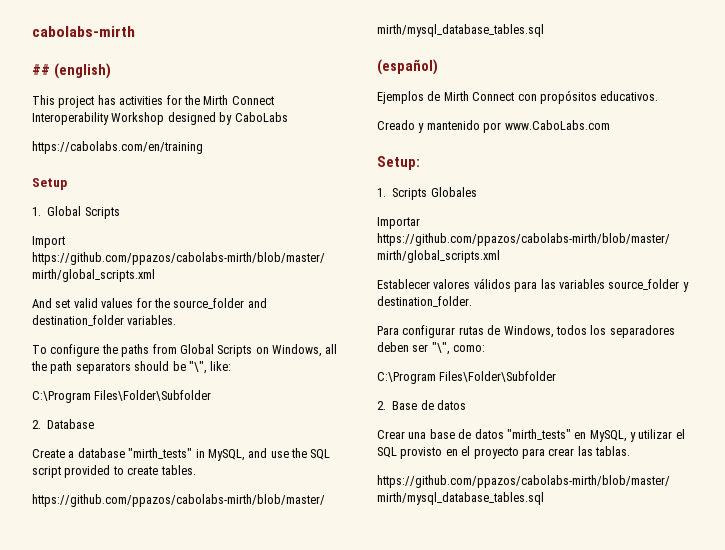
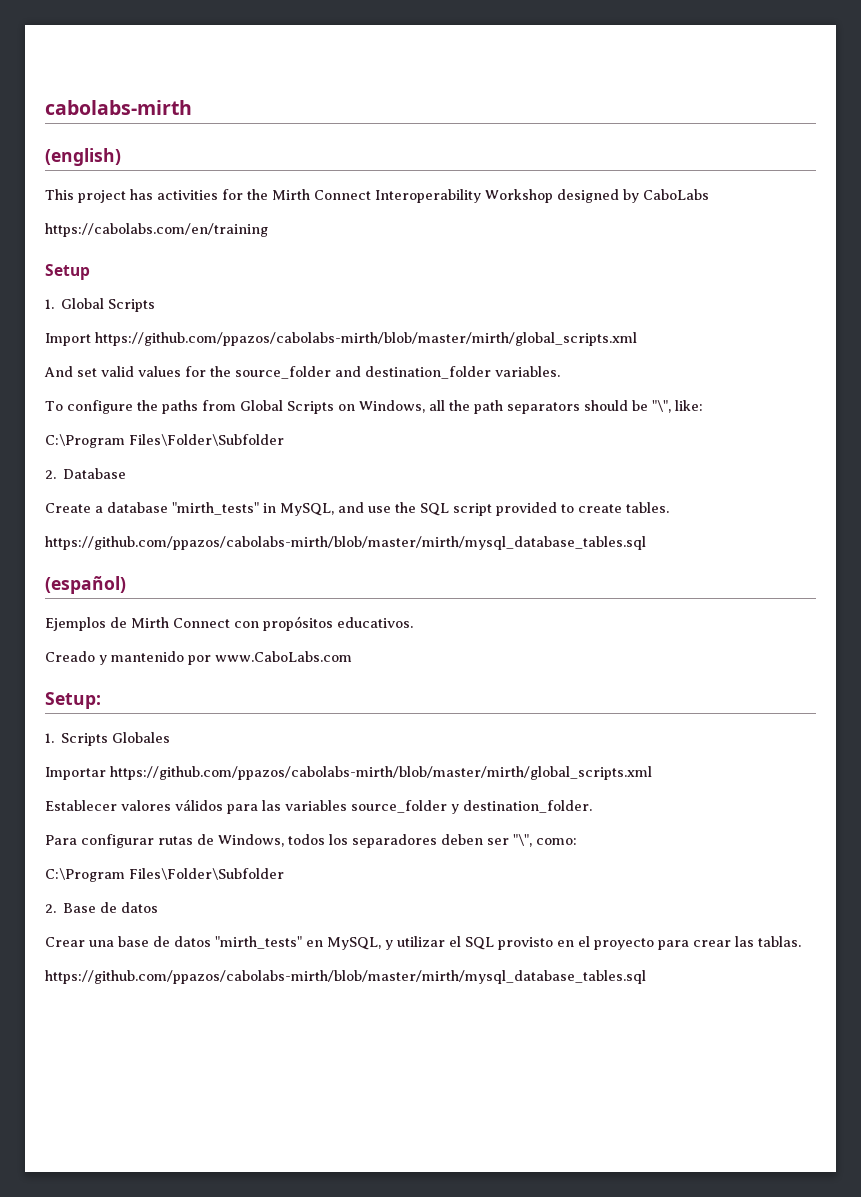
- ## (english)
+ (english)

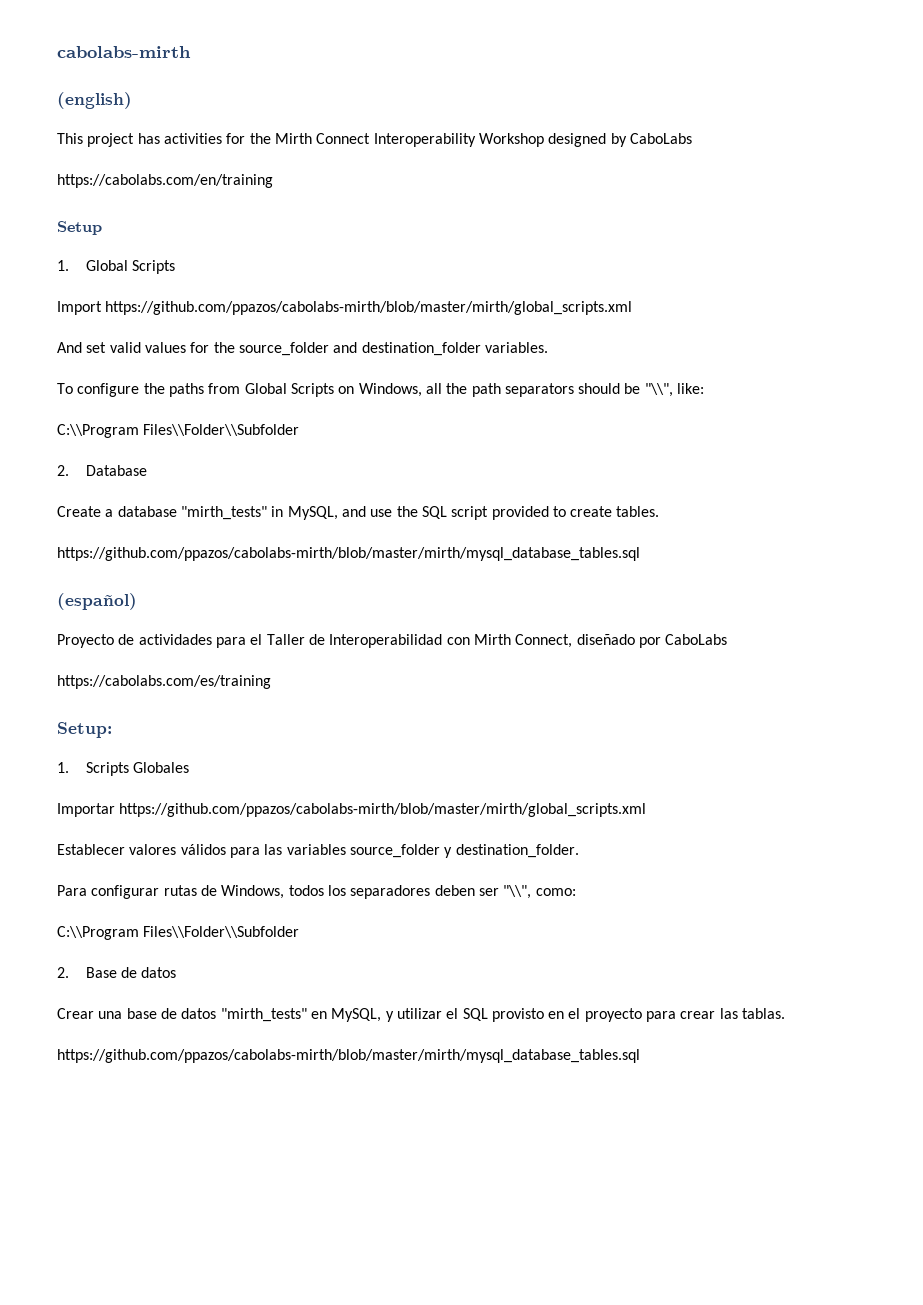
- To configure the paths from Global Scripts on Windows, all the path separators should be "\", like:
- C:\Program Files\Folder\Subfolder
+ To configure the paths from Global Scripts on Windows, all the path separators should be "\\", like:
+ C:\\Program Files\\Folder\\Subfolder
- Ejemplos de Mirth Connect con propósitos educativos.
- Creado y mantenido por www.CaboLabs.com
+ Proyecto de actividades para el Taller de Interoperabilidad con Mirth Connect, diseñado por CaboLabs
+ https://cabolabs.com/es/training
- Para configurar rutas de Windows, todos los separadores deben ser "\", como:
- C:\Program Files\Folder\Subfolder
+ Para configurar rutas de Windows, todos los separadores deben ser "\\", como:
+ C:\\Program Files\\Folder\\Subfolder

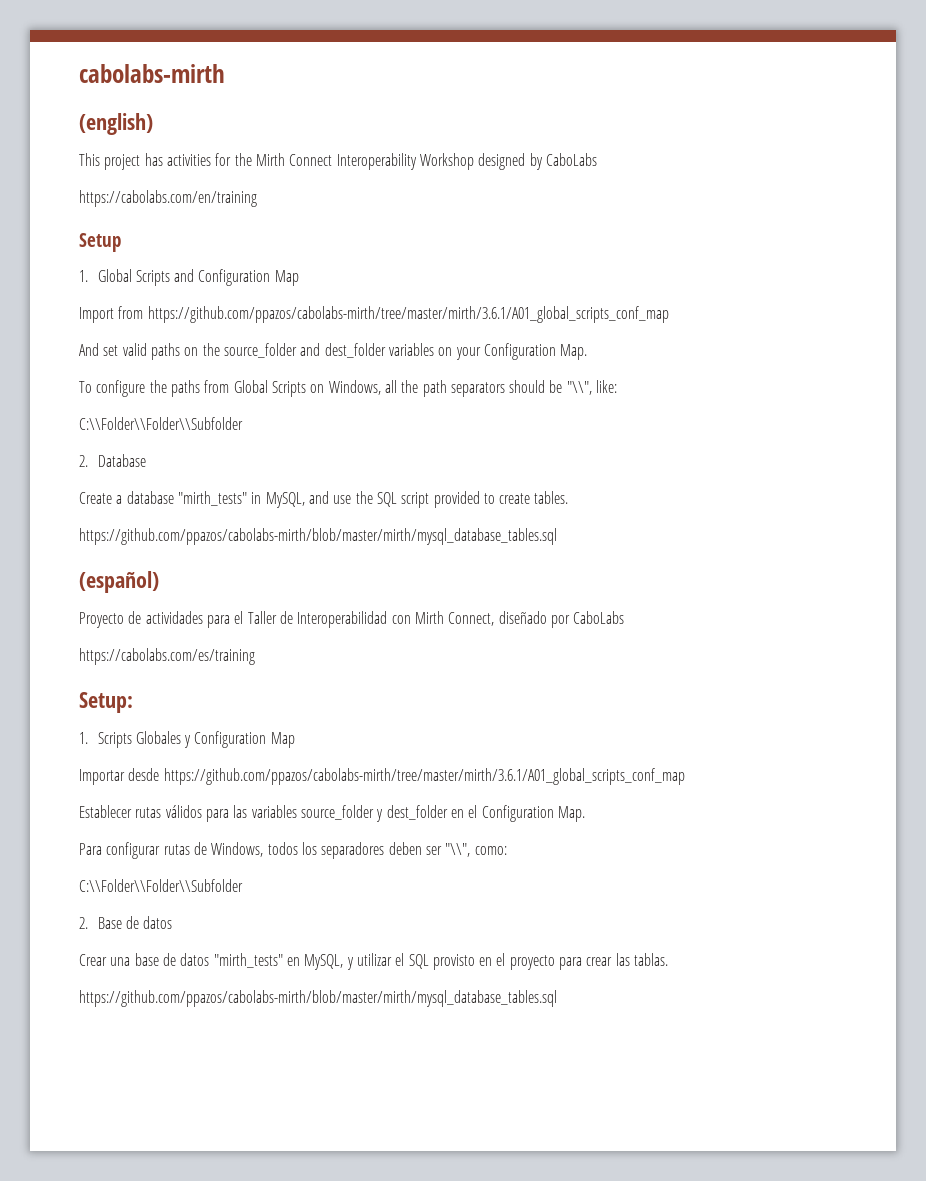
- 1. Global Scripts
+ 1. Global Scripts and Configuration Map
- Import https://github.com/ppazos/cabolabs-mirth/blob/master/mirth/global_scripts.xml
+ Import from https://github.com/ppazos/cabolabs-mirth/tree/master/mirth/3.6.1/A01_global_scripts_conf_map
- And set valid values for the source_folder and destination_folder variables.
+ And set valid paths on the source_folder and dest_folder variables on your Configuration Map.
  To configure the paths from Global Scripts on Windows, all the path separators should be "\\", like:
- C:\\Program Files\\Folder\\Subfolder
+ C:\\Folder\\Folder\\Subfolder
- 1. Scripts Globales
+ 1. Scripts Globales y Configuration Map
- Importar https://github.com/ppazos/cabolabs-mirth/blob/master/mirth/global_scripts.xml
+ Importar desde https://github.com/ppazos/cabolabs-mirth/tree/master/mirth/3.6.1/A01_global_scripts_conf_map
- Establecer valores válidos para las variables source_folder y destination_folder.
+ Establecer rutas válidos para las variables source_folder y dest_folder en el Configuration Map.
  Para configurar rutas de Windows, todos los separadores deben ser "\\", como:
- C:\\Program Files\\Folder\\Subfolder
+ C:\\Folder\\Folder\\Subfolder

